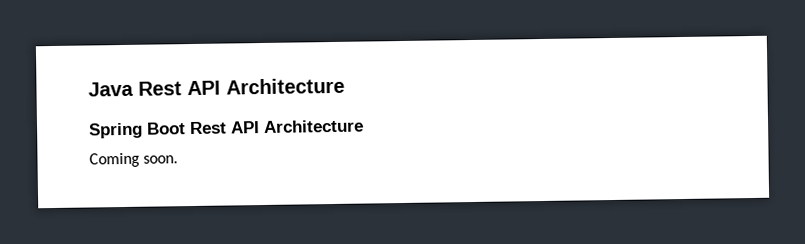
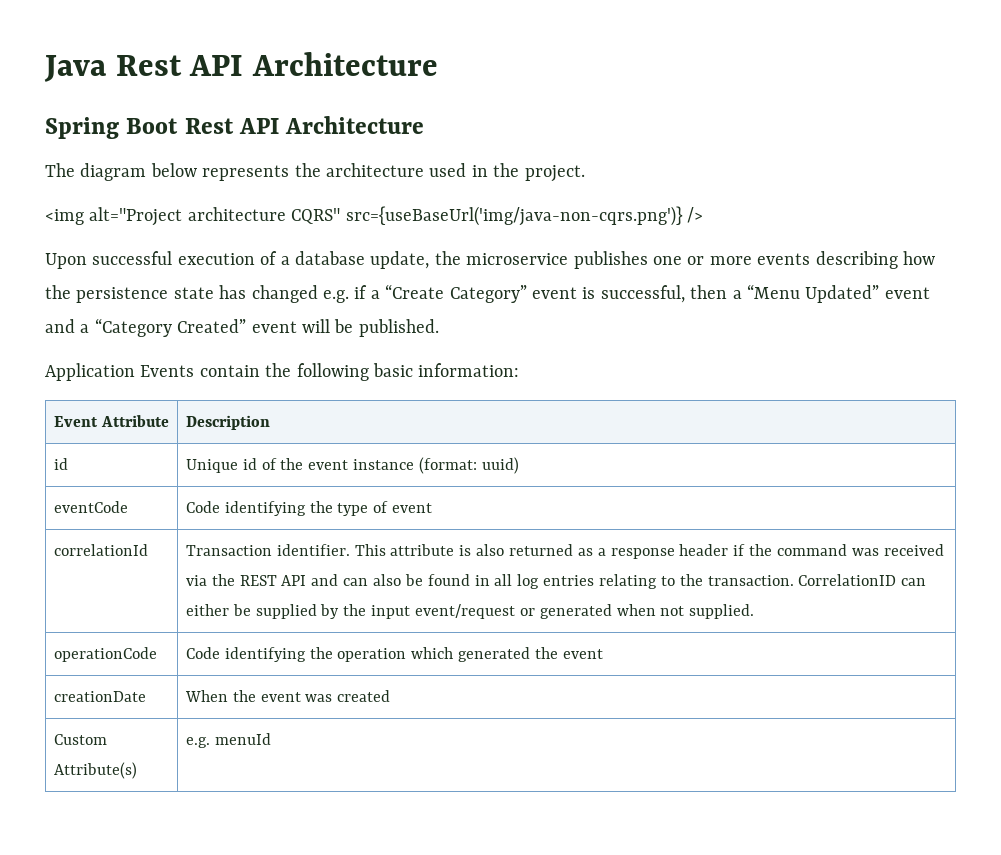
- Coming soon.
+ The diagram below represents the architecture used in the project.
+ <img alt="Project architecture CQRS" src={useBaseUrl('img/java-non-cqrs.png')} />
+ Upon successful execution of a database update, the microservice publishes one or more events describing how the persistence state has changed e.g. if a “Create Category” event is successful, then a “Menu Updated” event and a “Category Created” event will be published.
+ Application Events contain the following basic information:
+ Event Attribute | Description
+ id | Unique id of the event instance (format: uuid)
+ eventCode | Code identifying the type of event
+ correlationId | Transaction identifier. This attribute is also returned as a response header if the command was received via the REST API and can also be found in all log entries relating to the transaction. CorrelationID can either be supplied by the input event/request or generated when not supplied.
+ operationCode | Code identifying the operation which generated the event
+ creationDate | When the event was created
+ Custom Attribute(s) | e.g. menuId

